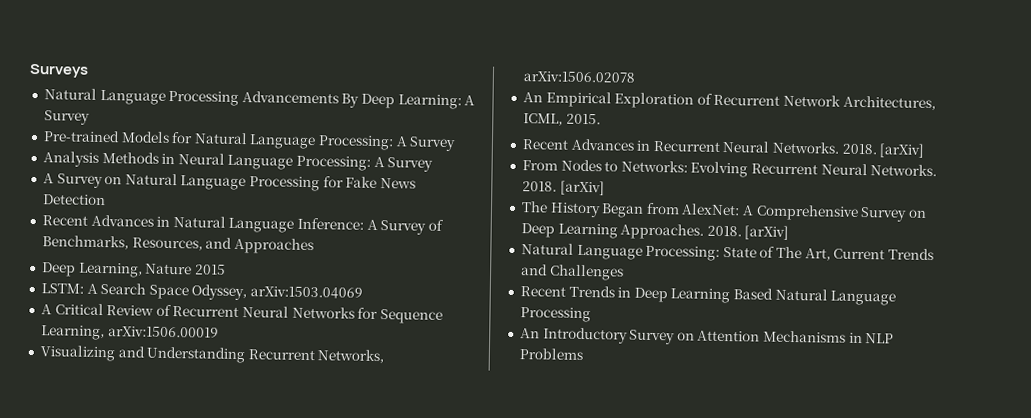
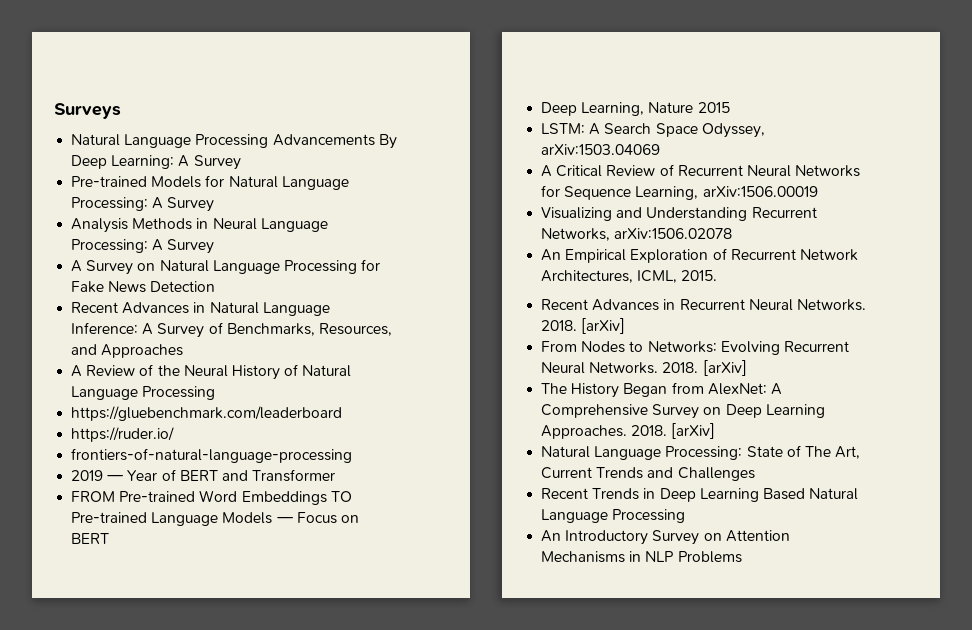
+ A Review of the Neural History of Natural Language Processing
+ https://gluebenchmark.com/leaderboard
+ https://ruder.io/
+ frontiers-of-natural-language-processing
+ 2019 — Year of BERT and Transformer
+ FROM Pre-trained Word Embeddings TO Pre-trained Language Models — Focus on BERT

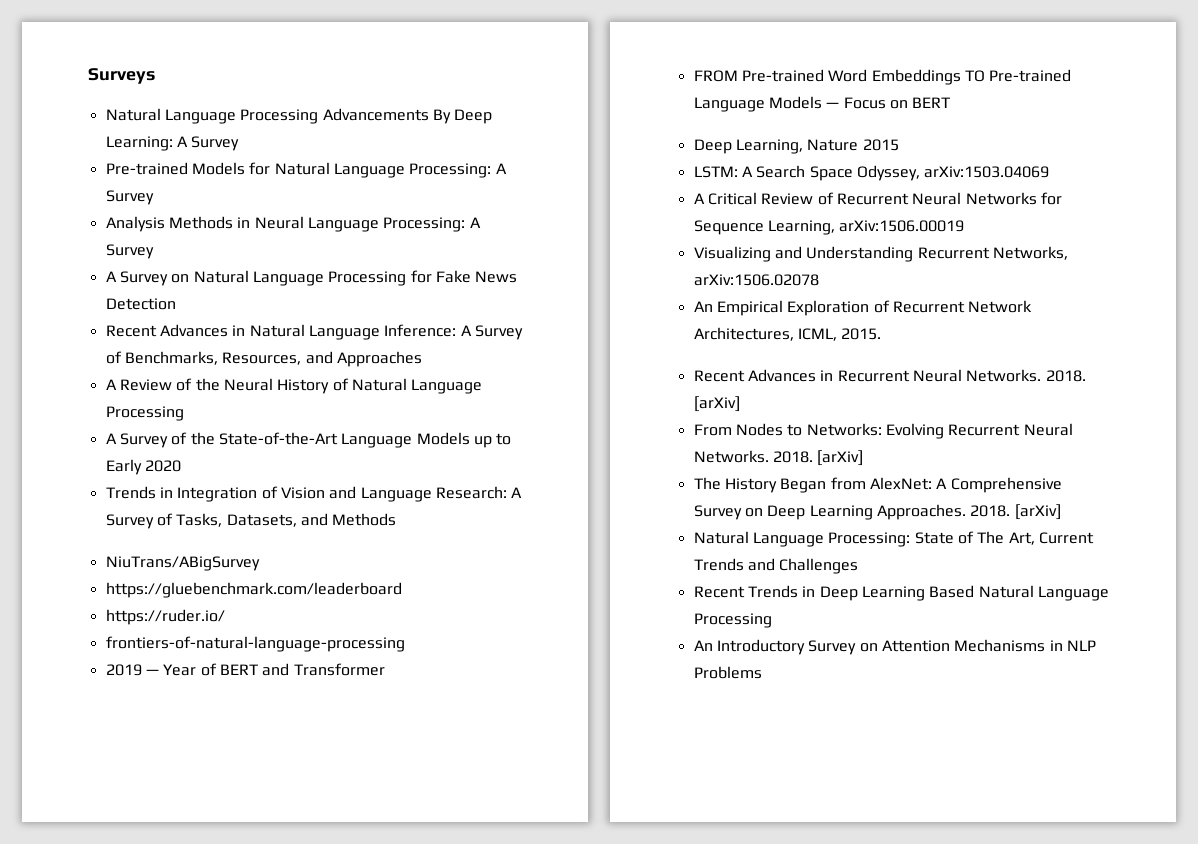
+ A Survey of the State-of-the-Art Language Models up to Early 2020
+ Trends in Integration of Vision and Language Research: A Survey of Tasks, Datasets, and Methods
+ NiuTrans/ABigSurvey

